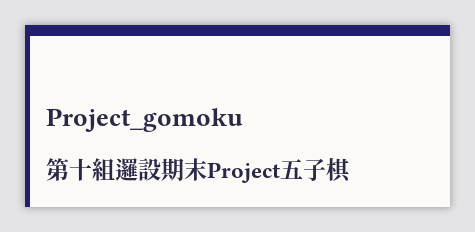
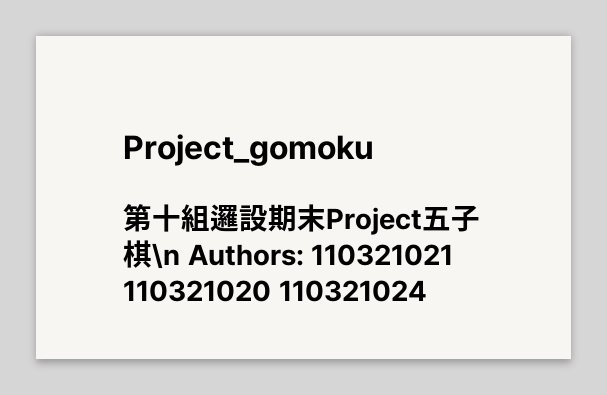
- 第十組邏設期末Project五子棋
+ 第十組邏設期末Project五子棋\n Authors: 110321021 110321020 110321024

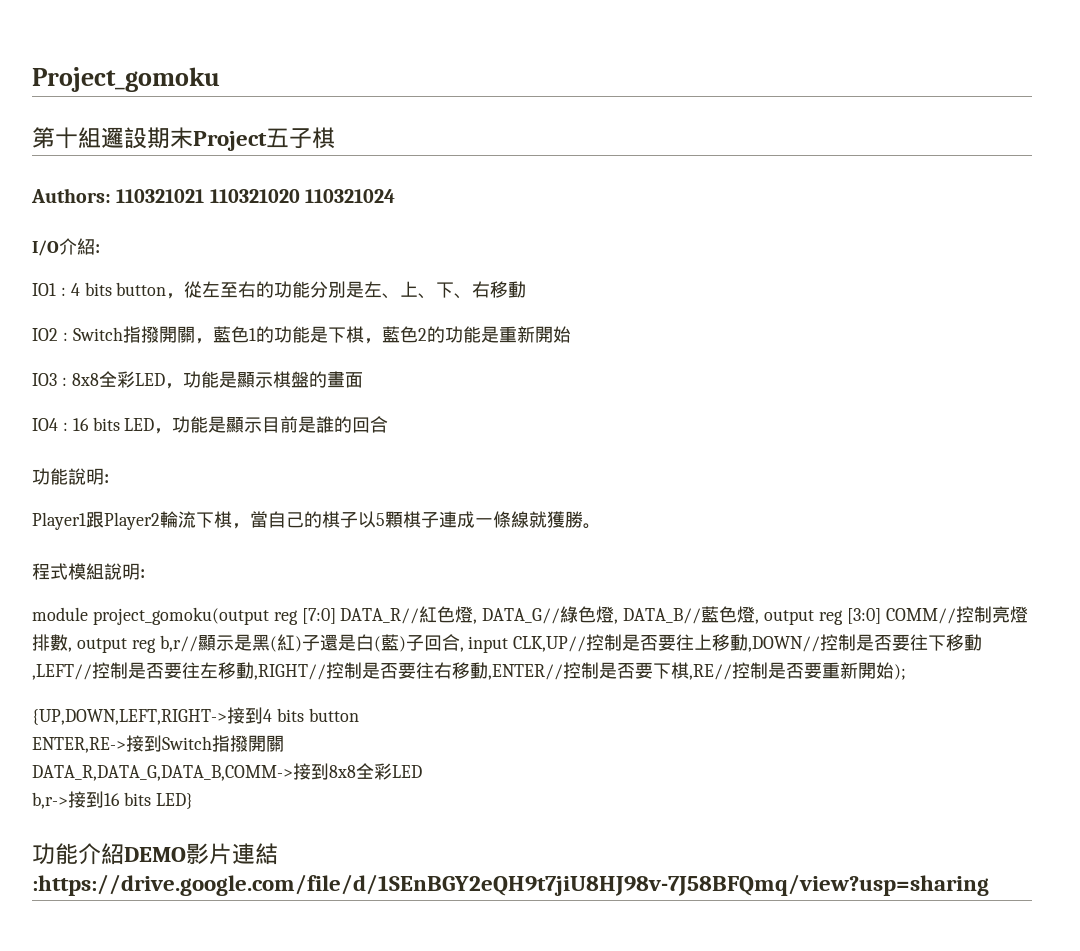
- 第十組邏設期末Project五子棋\n Authors: 110321021 110321020 110321024
+ 第十組邏設期末Project五子棋
+ Authors: 110321021 110321020 110321024
+ I/O介紹:
+ IO1 : 4 bits button，從左至右的功能分別是左、上、下、右移動
+ IO2 : Switch指撥開關，藍色1的功能是下棋，藍色2的功能是重新開始
+ IO3 : 8x8全彩LED，功能是顯示棋盤的畫面
+ IO4 : 16 bits LED，功能是顯示目前是誰的回合
+ 功能說明:
+ Player1跟Player2輪流下棋，當自己的棋子以5顆棋子連成一條線就獲勝。
+ 程式模組說明:
+ module project_gomoku(output reg [7:0] DATA_R//紅色燈, DATA_G//綠色燈, DATA_B//藍色燈, output reg [3:0] COMM//控制亮燈排數, output reg b,r//顯示是黑(紅)子還是白(藍)子回合, input CLK,UP//控制是否要往上移動,DOWN//控制是否要往下移動,LEFT//控制是否要往左移動,RIGHT//控制是否要往右移動,ENTER//控制是否要下棋,RE//控制是否要重新開始);
+ {UP,DOWN,LEFT,RIGHT->接到4 bits button
+ ENTER,RE->接到Switch指撥開關
+ DATA_R,DATA_G,DATA_B,COMM->接到8x8全彩LED
+ b,r->接到16 bits LED}
+ 功能介紹DEMO影片連結:https://drive.google.com/file/d/1SEnBGY2eQH9t7jiU8HJ98v-7J58BFQmq/view?usp=sharing

